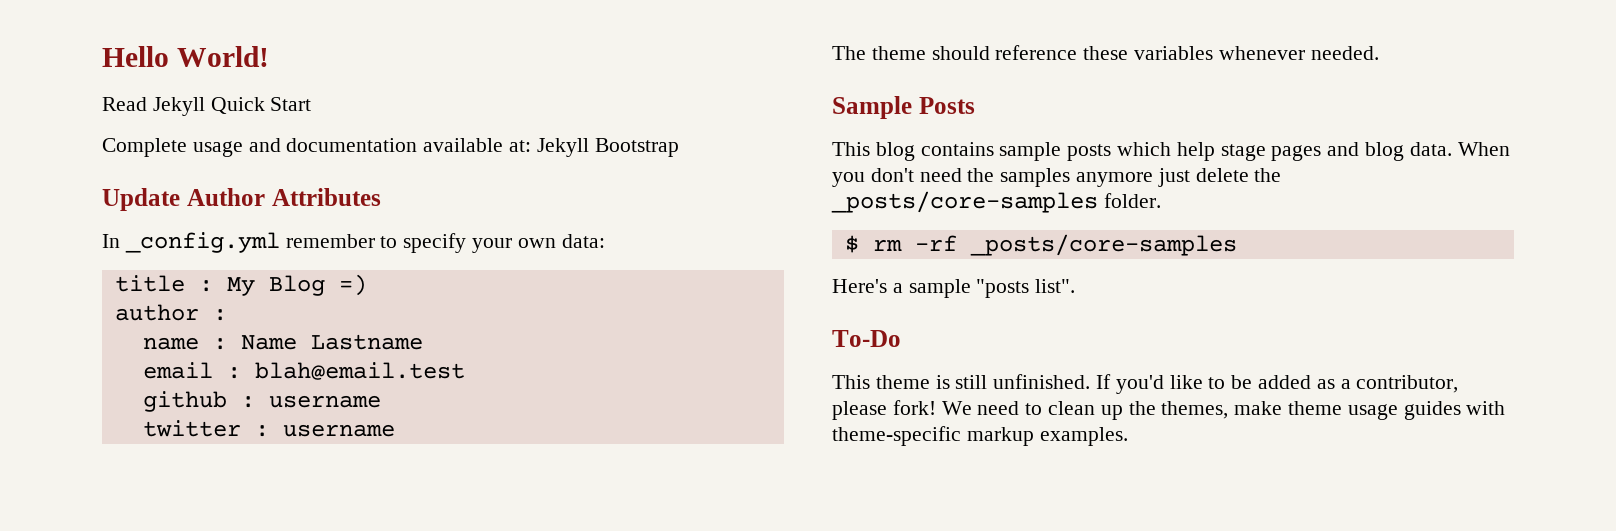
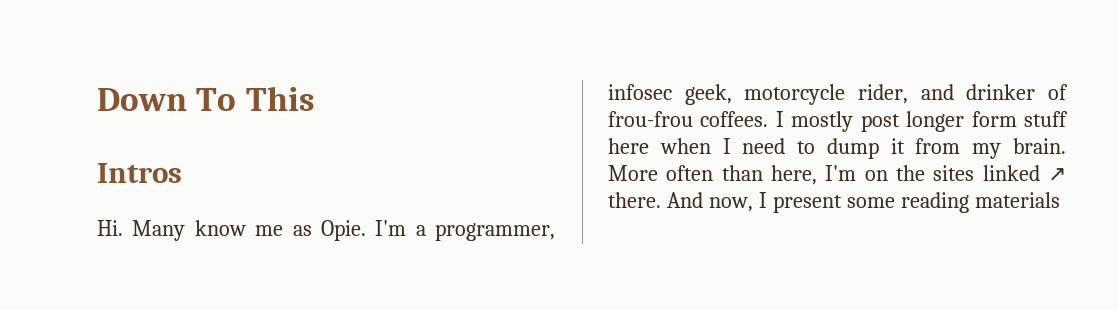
- Hello World!
- Read Jekyll Quick Start
- Complete usage and documentation available at: Jekyll Bootstrap
- Update Author Attributes
- In _config.yml remember to specify your own data:
- title : My Blog =)
- author :
- name : Name Lastname
- email : blah@email.test
- github : username
- twitter : username
- The theme should reference these variables whenever needed.
- Sample Posts
- This blog contains sample posts which help stage pages and blog data. When you don't need the samples anymore just delete the _posts/core-samples folder.
- $ rm -rf _posts/core-samples
- Here's a sample "posts list".
- To-Do
- This theme is still unfinished. If you'd like to be added as a contributor, please fork! We need to clean up the themes, make theme usage guides with theme-specific markup examples.
+ Down To This
+ Intros
+ Hi. Many know me as Opie. I'm a programmer, infosec geek, motorcycle rider, and drinker of frou-frou coffees. I mostly post longer form stuff here when I need to dump it from my brain. More often than here, I'm on the sites linked ↗ there. And now, I present some reading materials

